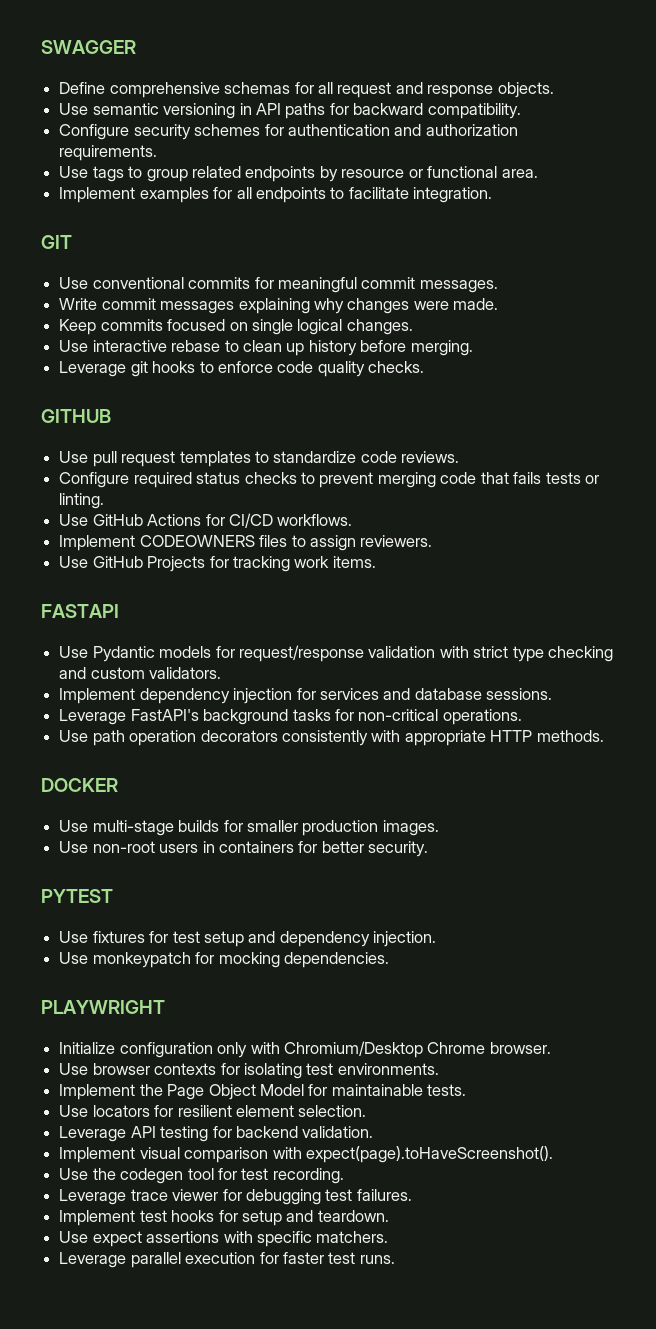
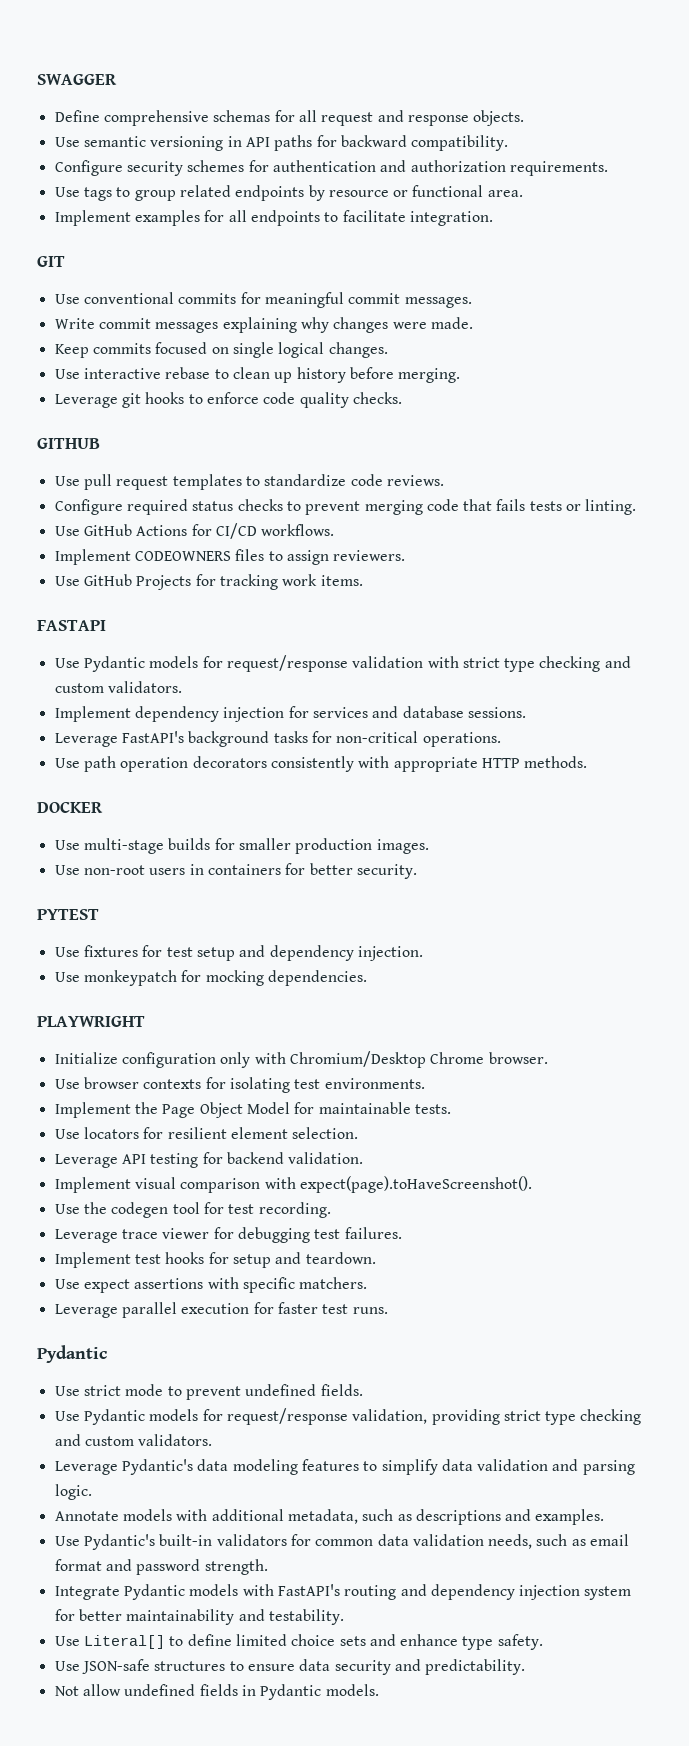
  Leverage parallel execution for faster test runs.
+ Pydantic
+ Use strict mode to prevent undefined fields.
+ Use Pydantic models for request/response validation, providing strict type checking and custom validators.
+ Leverage Pydantic's data modeling features to simplify data validation and parsing logic.
+ Annotate models with additional metadata, such as descriptions and examples.
+ Use Pydantic's built-in validators for common data validation needs, such as email format and password strength.
+ Integrate Pydantic models with FastAPI's routing and dependency injection system for better maintainability and testability.
+ Use Literal[] to define limited choice sets and enhance type safety.
+ Use JSON-safe structures to ensure data security and predictability.
+ Not allow undefined fields in Pydantic models.

